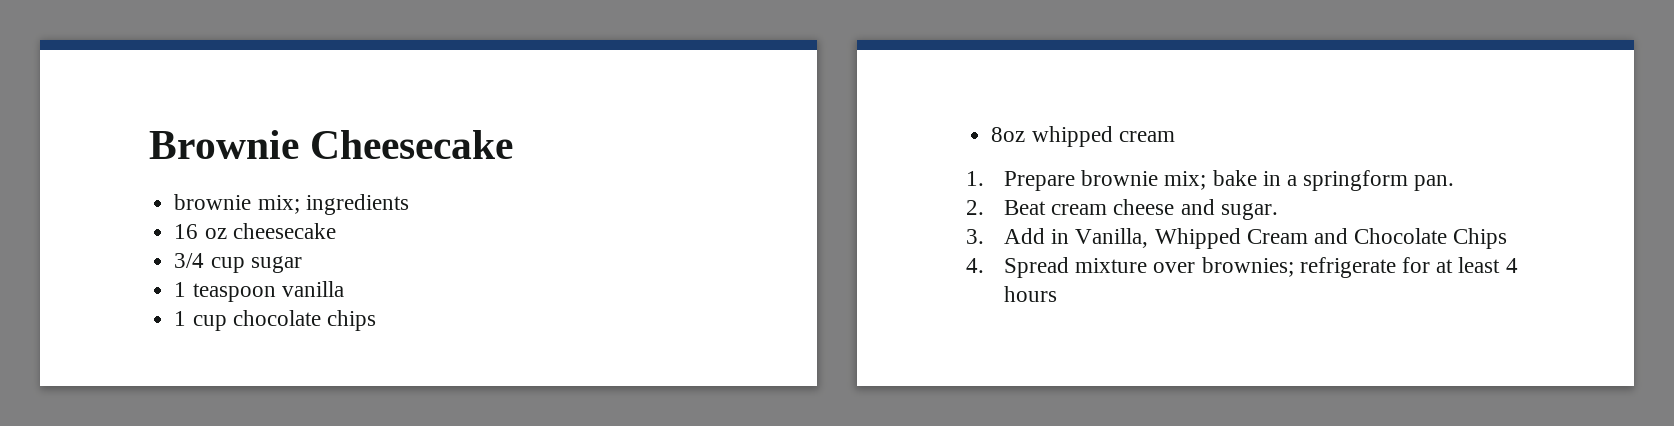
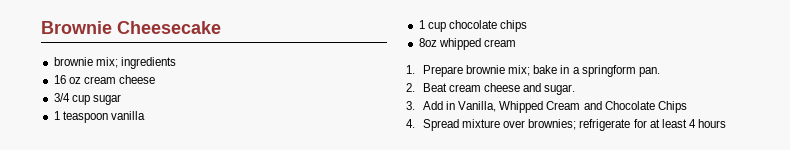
- 16 oz cheesecake
+ 16 oz cream cheese

